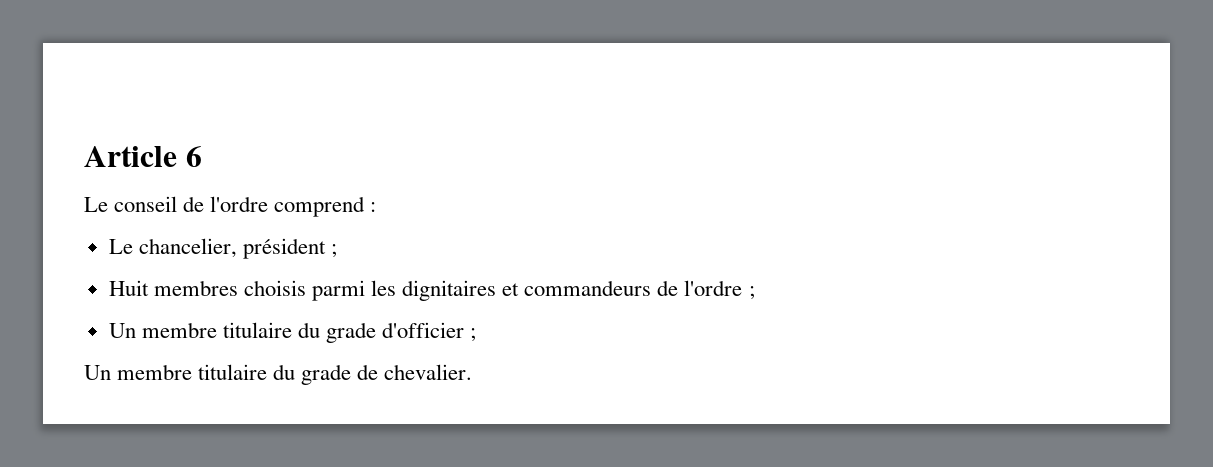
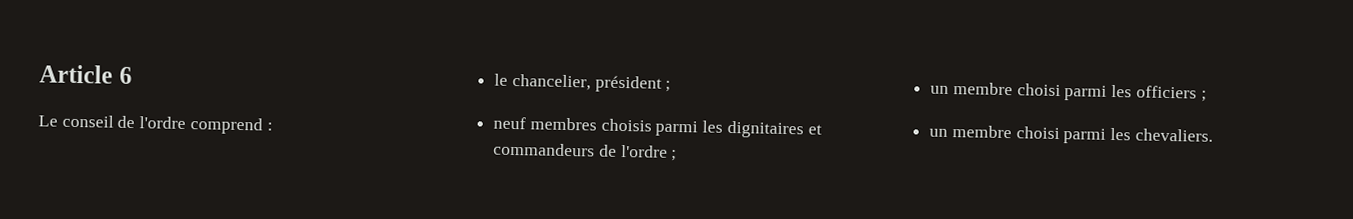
- Le chancelier, président ;
+ le chancelier, président ;
- Huit membres choisis parmi les dignitaires et commandeurs de l'ordre ;
+ neuf membres choisis parmi les dignitaires et commandeurs de l'ordre ;
- Un membre titulaire du grade d'officier ;
- Un membre titulaire du grade de chevalier.
+ un membre choisi parmi les officiers ;
+ un membre choisi parmi les chevaliers.

